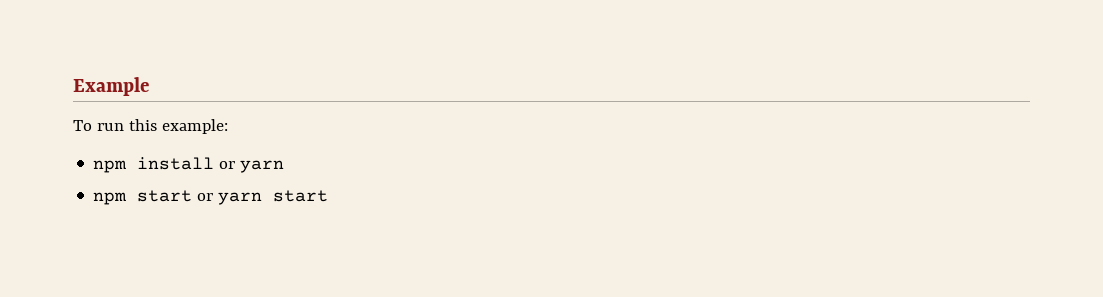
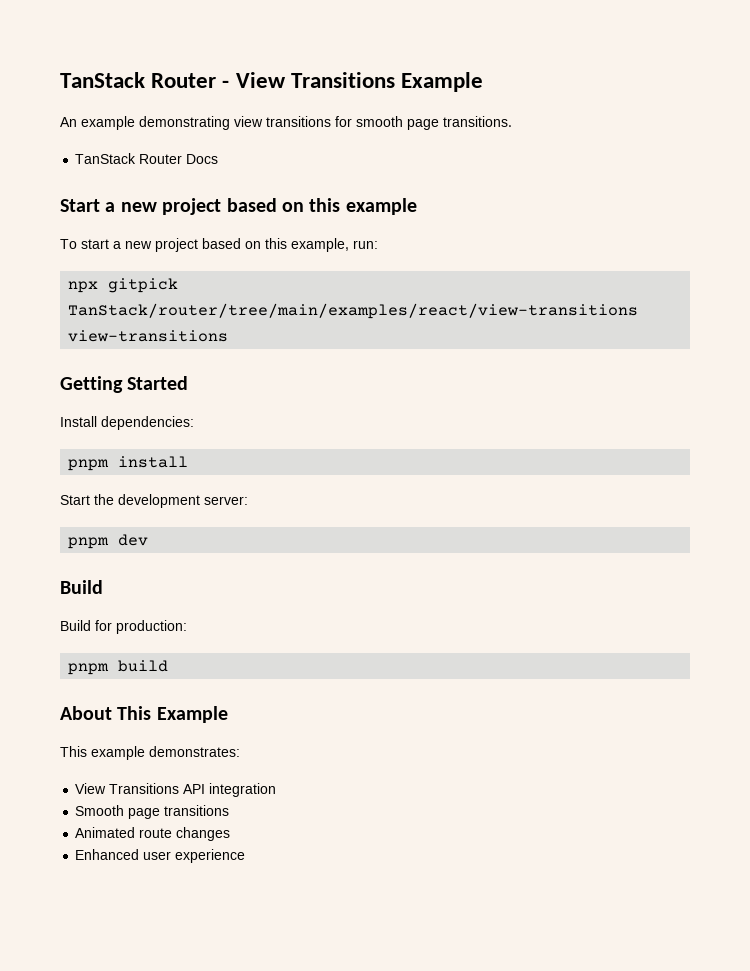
- Example
- To run this example:
- npm install or yarn
- npm start or yarn start
+ TanStack Router - View Transitions Example
+ An example demonstrating view transitions for smooth page transitions.
+ TanStack Router Docs
+ Start a new project based on this example
+ To start a new project based on this example, run:
+ npx gitpick TanStack/router/tree/main/examples/react/view-transitions view-transitions
+ Getting Started
+ Install dependencies:
+ pnpm install
+ Start the development server:
+ pnpm dev
+ Build
+ Build for production:
+ pnpm build
+ About This Example
+ This example demonstrates:
+ View Transitions API integration
+ Smooth page transitions
+ Animated route changes
+ Enhanced user experience

